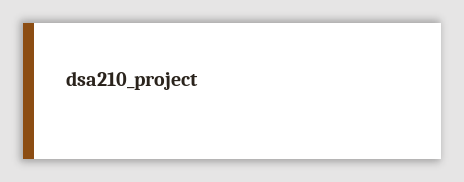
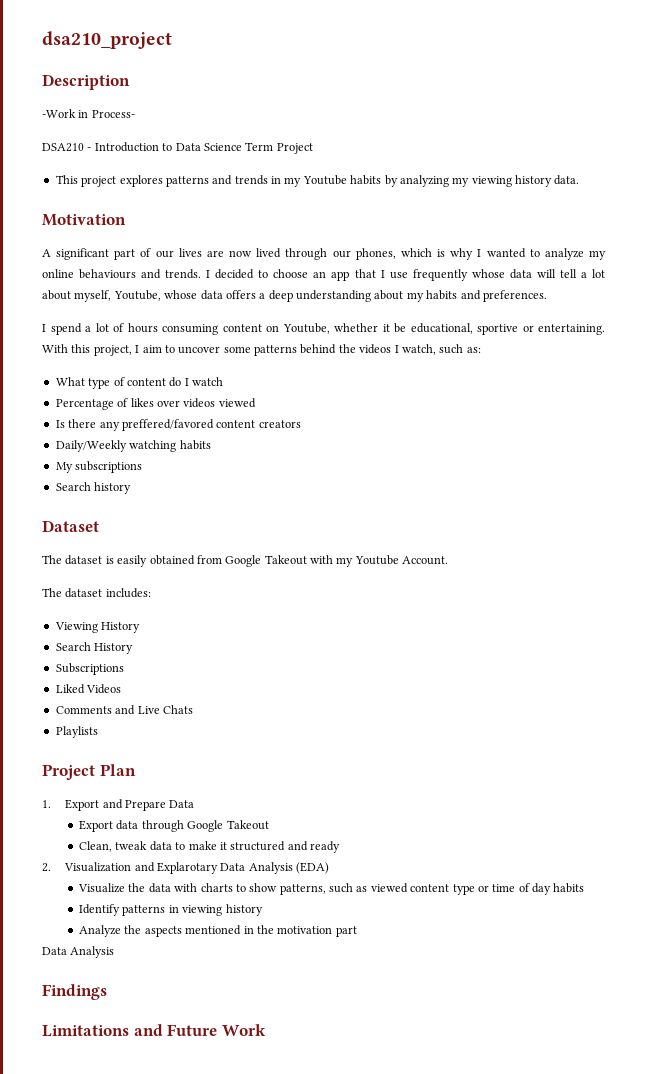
+ Description
+ -Work in Process-
+ DSA210 - Introduction to Data Science Term Project
+ This project explores patterns and trends in my Youtube habits by analyzing my viewing history data.
+ Motivation
+ A significant part of our lives are now lived through our phones, which is why I wanted to analyze my online behaviours and trends. I decided to choose an app that I use frequently whose data will tell a lot about myself, Youtube, whose data offers a deep understanding about my habits and preferences.
+ I spend a lot of hours consuming content on Youtube, whether it be educational, sportive or entertaining. With this project, I aim to uncover some patterns behind the videos I watch, such as:
+ What type of content do I watch
+ Percentage of likes over videos viewed
+ Is there any preffered/favored content creators
+ Daily/Weekly watching habits
+ My subscriptions
+ Search history
+ Dataset
+ The dataset is easily obtained from Google Takeout with my Youtube Account.
+ The dataset includes:
+ Viewing History
+ Search History
+ Subscriptions
+ Liked Videos
+ Comments and Live Chats
+ Playlists
+ Project Plan
+ 1. Export and Prepare Data
+ Export data through Google Takeout
+ Clean, tweak data to make it structured and ready
+ 2. Visualization and Explarotary Data Analysis (EDA)
+ Visualize the data with charts to show patterns, such as viewed content type or time of day habits
+ Identify patterns in viewing history
+ Analyze the aspects mentioned in the motivation part
+ Data Analysis
+ Findings
+ Limitations and Future Work

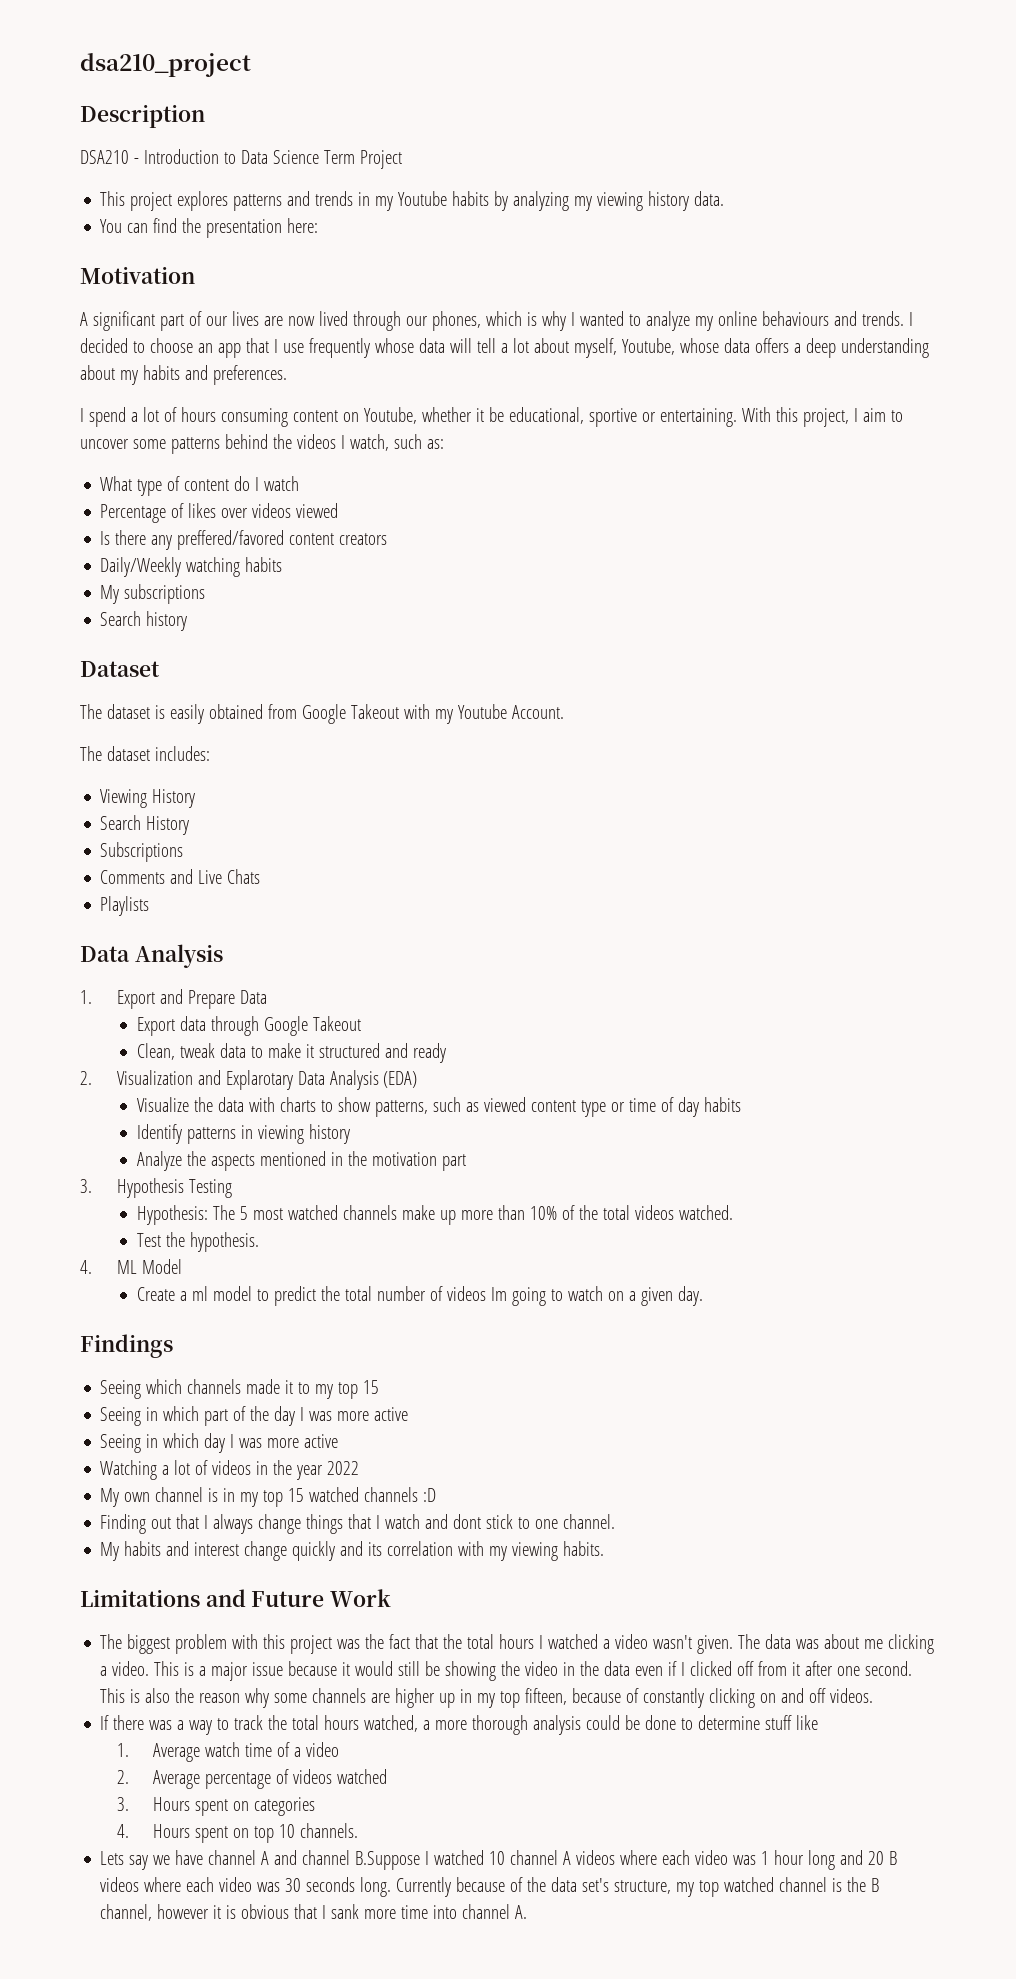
- -Work in Process-
+ You can find the presentation here:
- Liked Videos
  Playlists
- Project Plan
+ Data Analysis
  Analyze the aspects mentioned in the motivation part
- Data Analysis
+ 3. Hypothesis Testing
+ Hypothesis: The 5 most watched channels make up more than 10% of the total videos watched.
+ Test the hypothesis.
+ 4. ML Model
+ Create a ml model to predict the total number of videos Im going to watch on a given day.
  Findings
+ Seeing which channels made it to my top 15
+ Seeing in which part of the day I was more active
+ Seeing in which day I was more active
+ Watching a lot of videos in the year 2022
+ My own channel is in my top 15 watched channels :D
+ Finding out that I always change things that I watch and dont stick to one channel.
+ My habits and interest change quickly and its correlation with my viewing habits.
  Limitations and Future Work
+ The biggest problem with this project was the fact that the total hours I watched a video wasn't given. The data was about me clicking a video. This is a major issue because it would still be showing the video in the data even if I clicked off from it after one second. This is also the reason why some channels are higher up in my top fifteen, because of constantly clicking on and off videos.
+ If there was a way to track the total hours watched, a more thorough analysis could be done to determine stuff like
+ 1. Average watch time of a video
+ 2. Average percentage of videos watched
+ 3. Hours spent on categories
+ 4. Hours spent on top 10 channels.
+ Lets say we have channel A and channel B.Suppose I watched 10 channel A videos where each video was 1 hour long and 20 B videos where each video was 30 seconds long. Currently because of the data set's structure, my top watched channel is the B channel, however it is obvious that I sank more time into channel A.

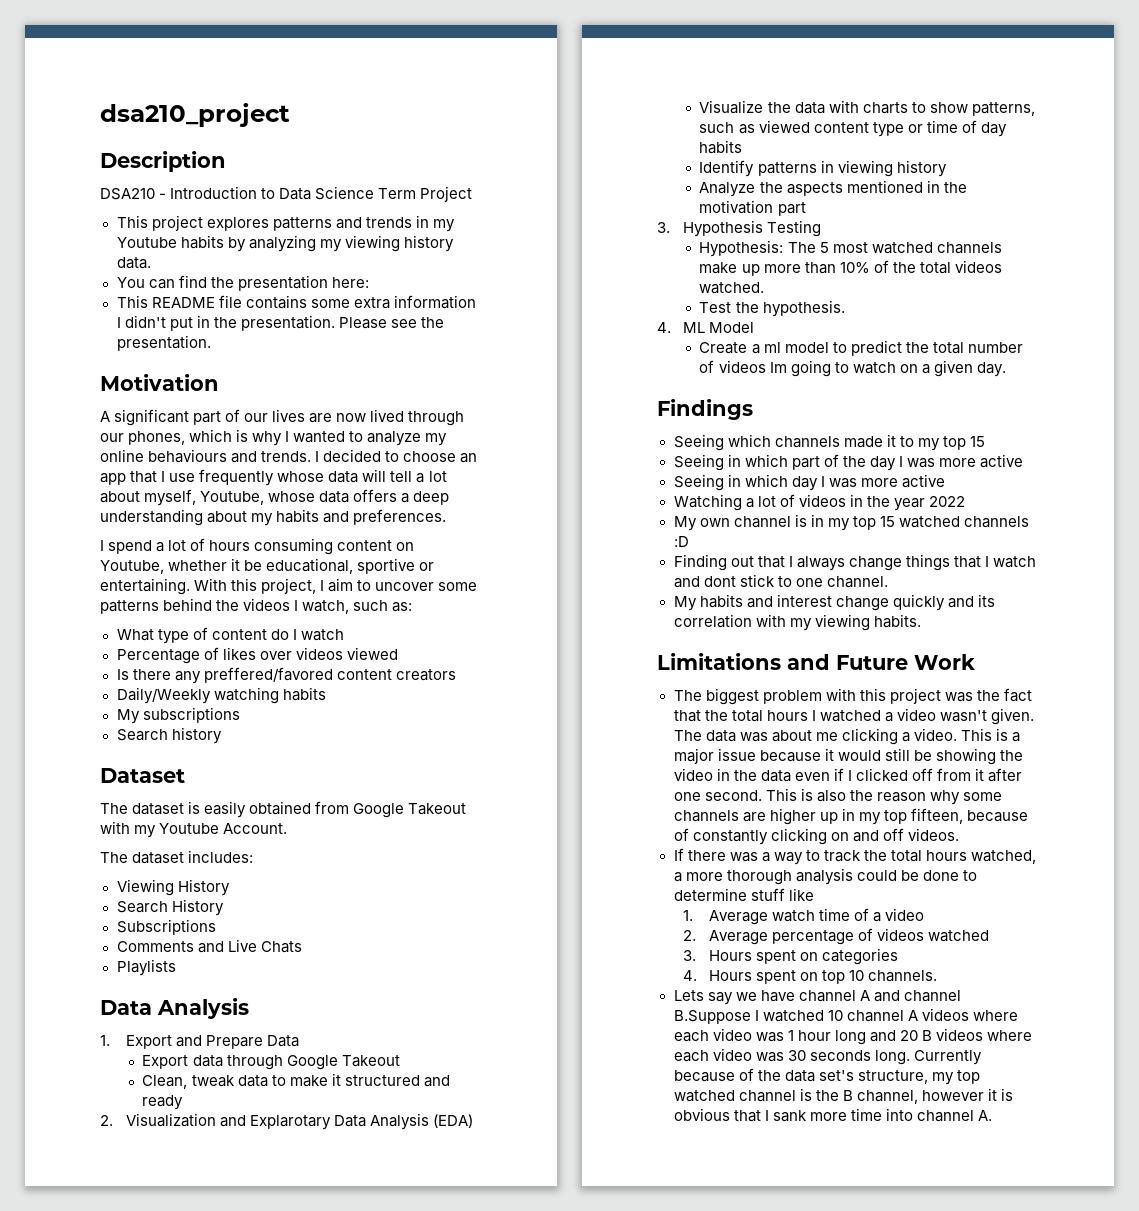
+ This README file contains some extra information I didn't put in the presentation. Please see the presentation.

